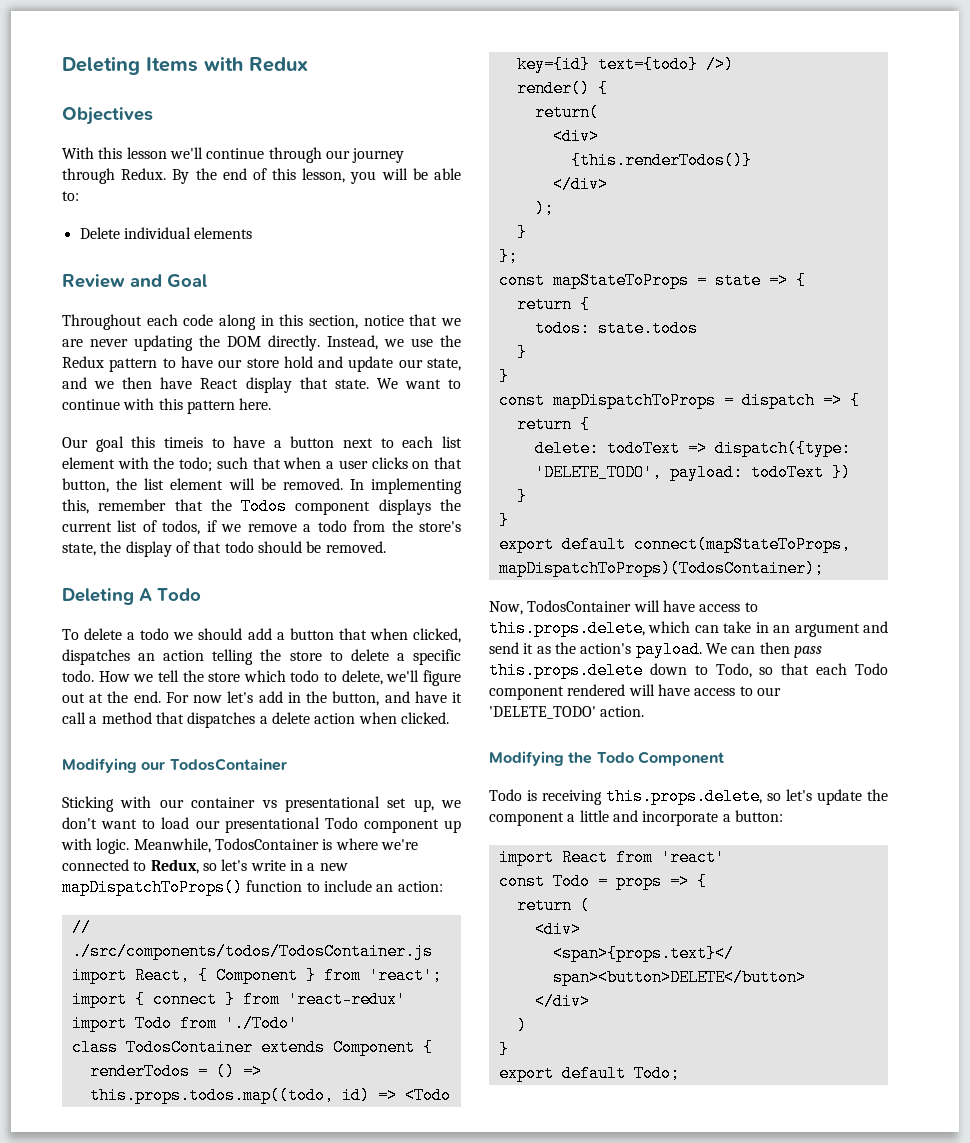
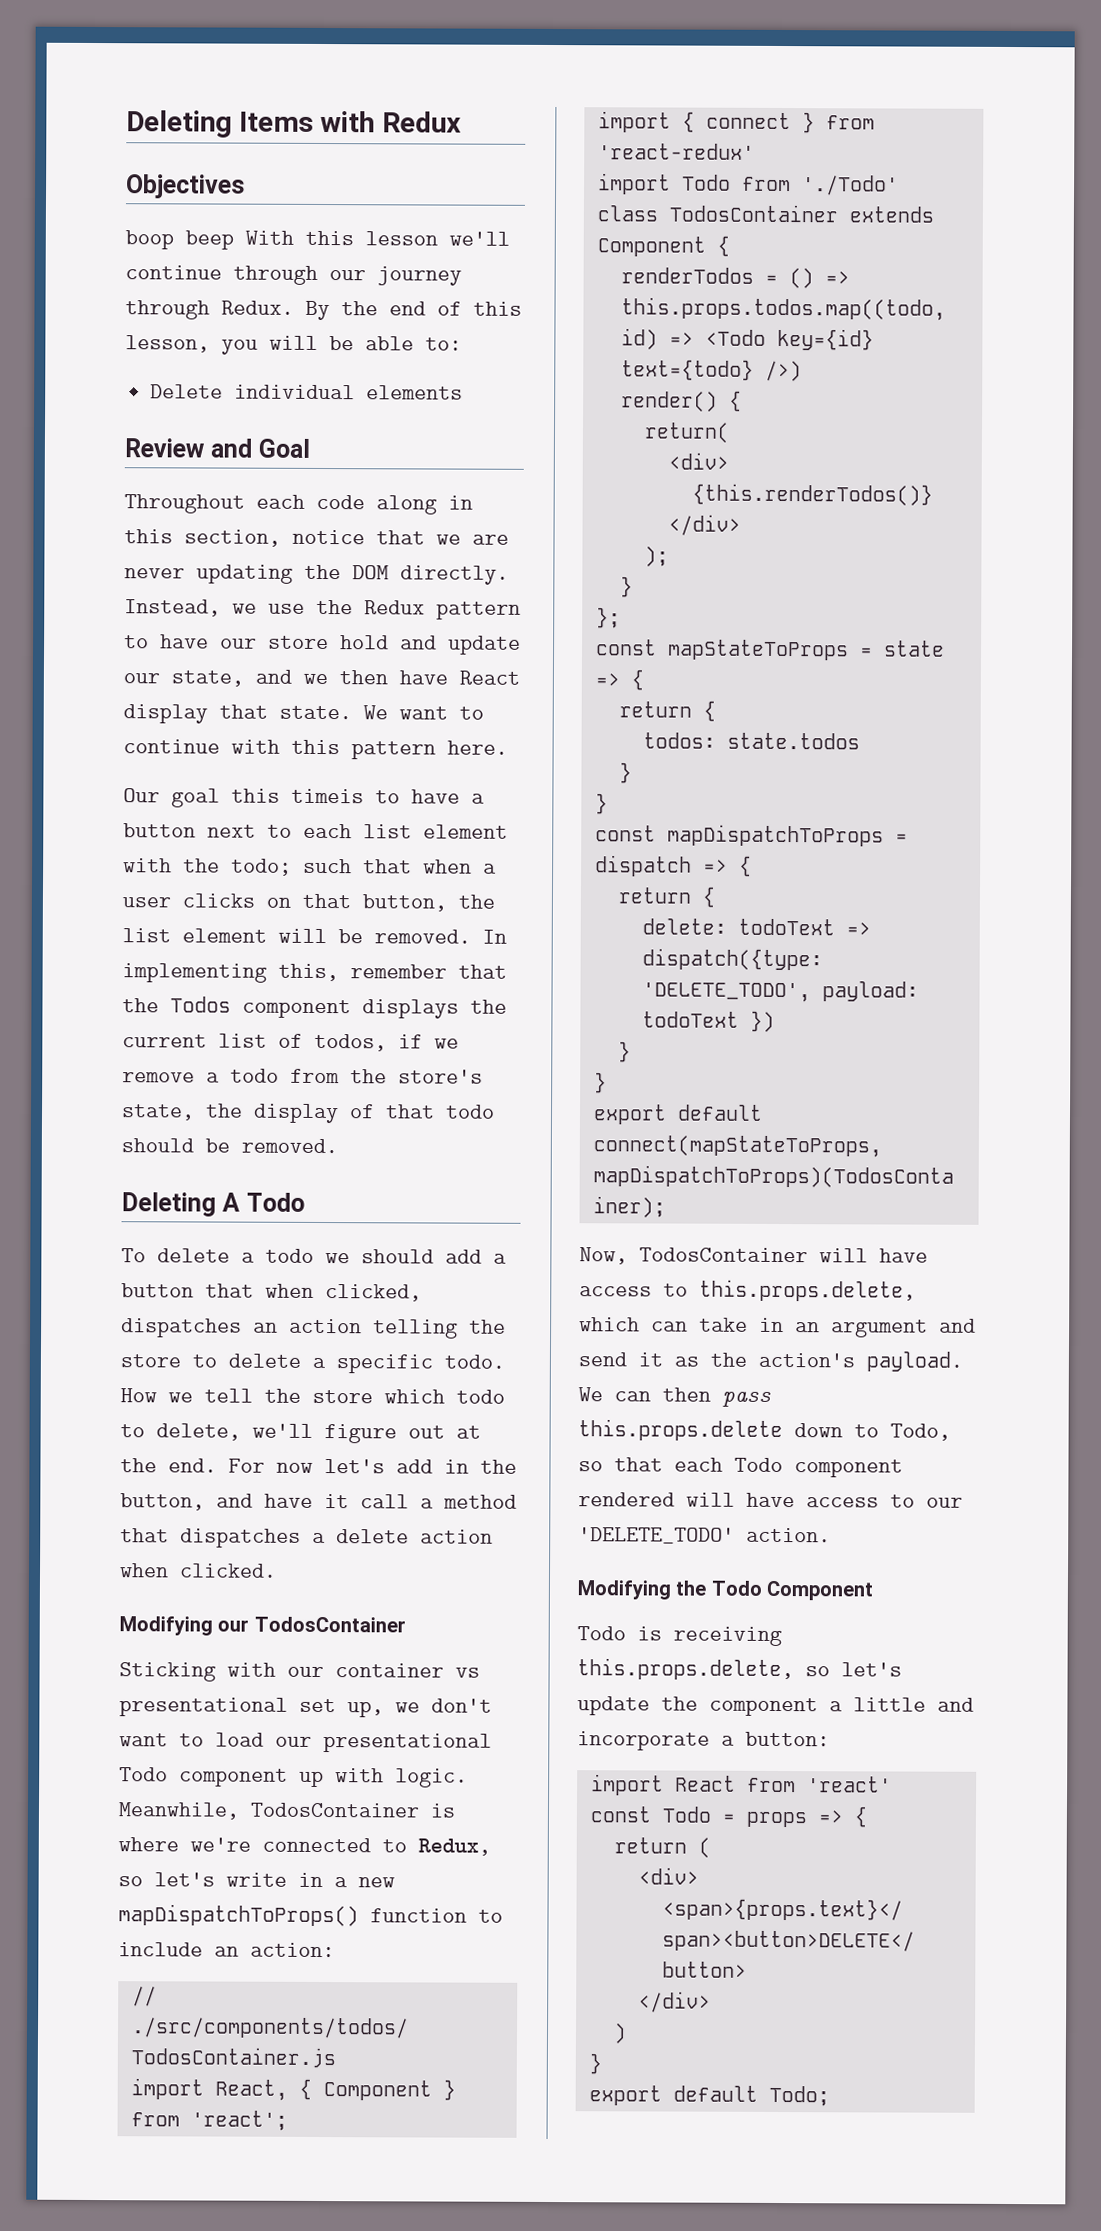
- With this lesson we'll continue through our journey through Redux.
+ boop beep With this lesson we'll continue through our journey through Redux.

